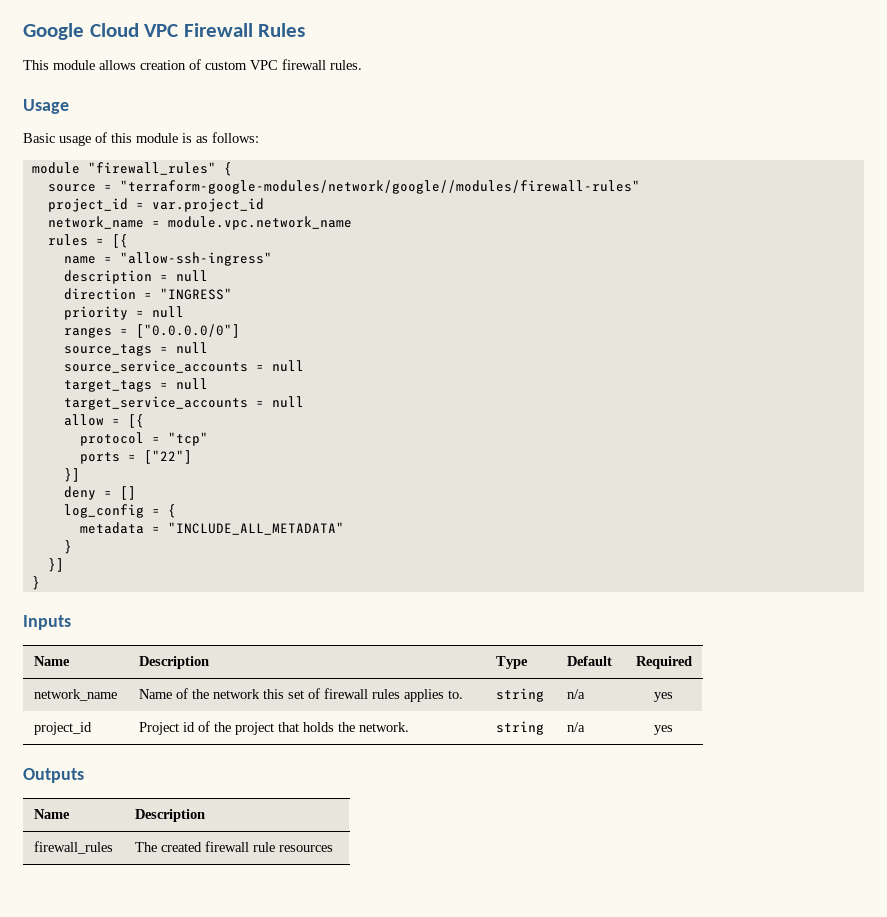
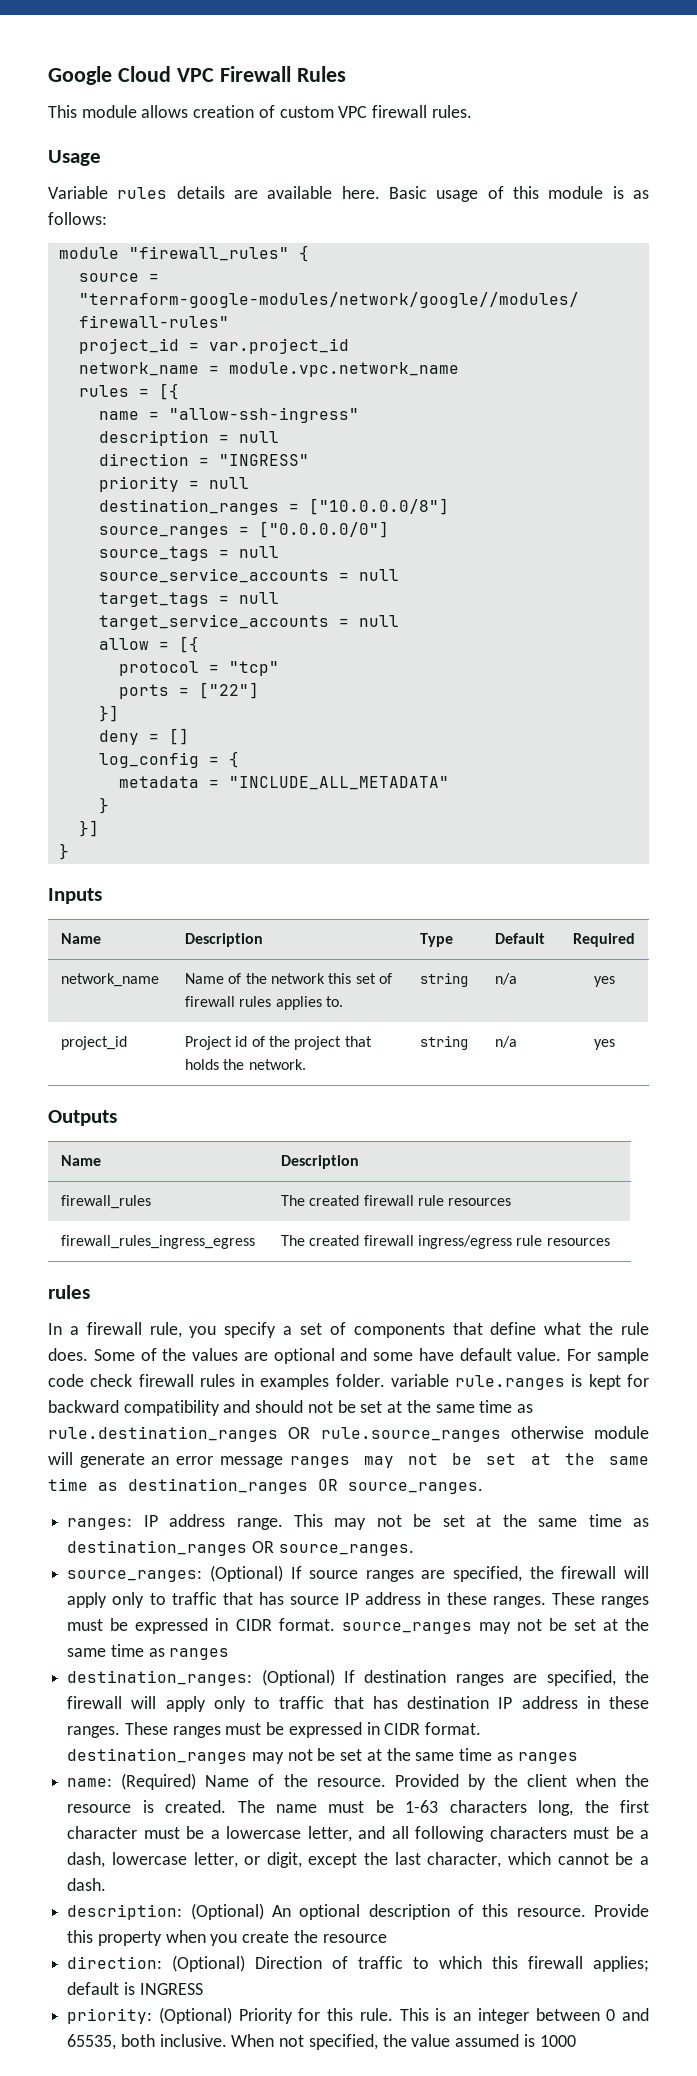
+ Variable rules details are available here.
- ranges = ["0.0.0.0/0"]
+ destination_ranges = ["10.0.0.0/8"]
+ source_ranges = ["0.0.0.0/0"]
+ firewall_rules_ingress_egress | The created firewall ingress/egress rule resources
+ rules
+ In a firewall rule, you specify a set of components that define what the rule does. Some of the values are optional and some have default value. For sample code check firewall rules in examples folder. variable rule.ranges is kept for backward compatibility and should not be set at the same time as rule.destination_ranges OR rule.source_ranges otherwise module will generate an error message ranges may not be set at the same time as destination_ranges OR source_ranges.
+ ranges: IP address range. This may not be set at the same time as destination_ranges OR source_ranges.
+ source_ranges: (Optional) If source ranges are specified, the firewall will apply only to traffic that has source IP address in these ranges. These ranges must be expressed in CIDR format. source_ranges may not be set at the same time as ranges
+ destination_ranges: (Optional) If destination ranges are specified, the firewall will apply only to traffic that has destination IP address in these ranges. These ranges must be expressed in CIDR format. destination_ranges may not be set at the same time as ranges
+ name: (Required) Name of the resource. Provided by the client when the resource is created. The name must be 1-63 characters long, the first character must be a lowercase letter, and all following characters must be a dash, lowercase letter, or digit, except the last character, which cannot be a dash.
+ description: (Optional) An optional description of this resource. Provide this property when you create the resource
+ direction: (Optional) Direction of traffic to which this firewall applies; default is INGRESS
+ priority: (Optional) Priority for this rule. This is an integer between 0 and 65535, both inclusive. When not specified, the value assumed is 1000

